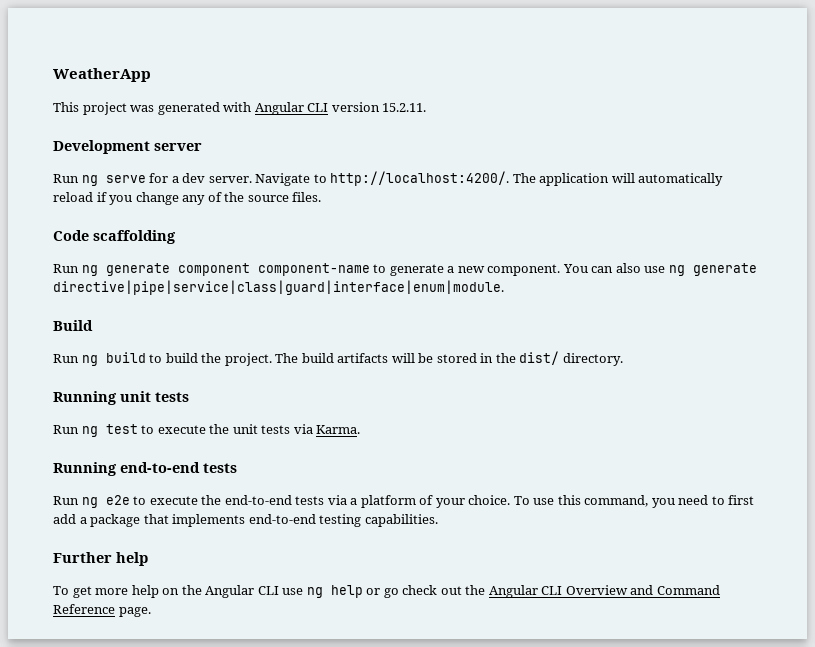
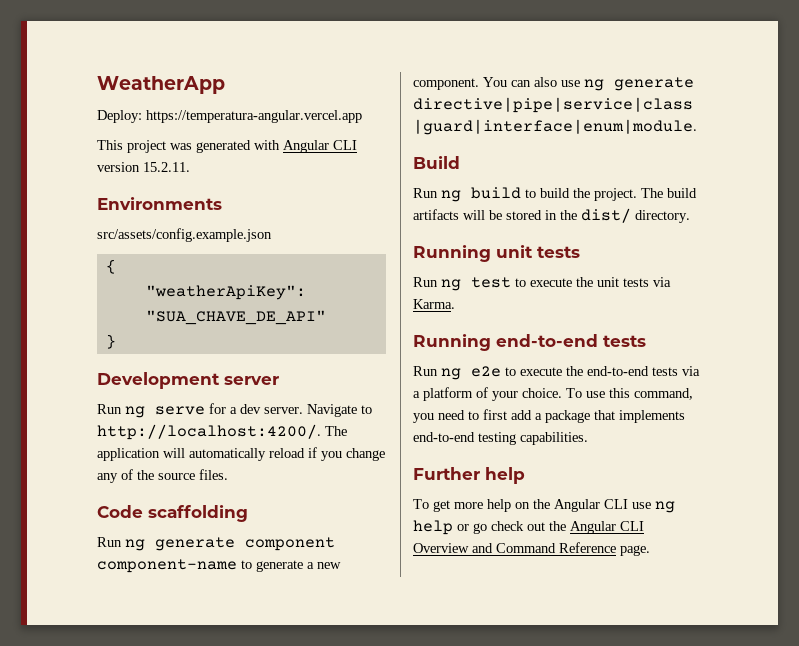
+ Deploy: https://temperatura-angular.vercel.app
+ Environments
+ src/assets/config.example.json
+ {
+ "weatherApiKey": "SUA_CHAVE_DE_API"
+ }

